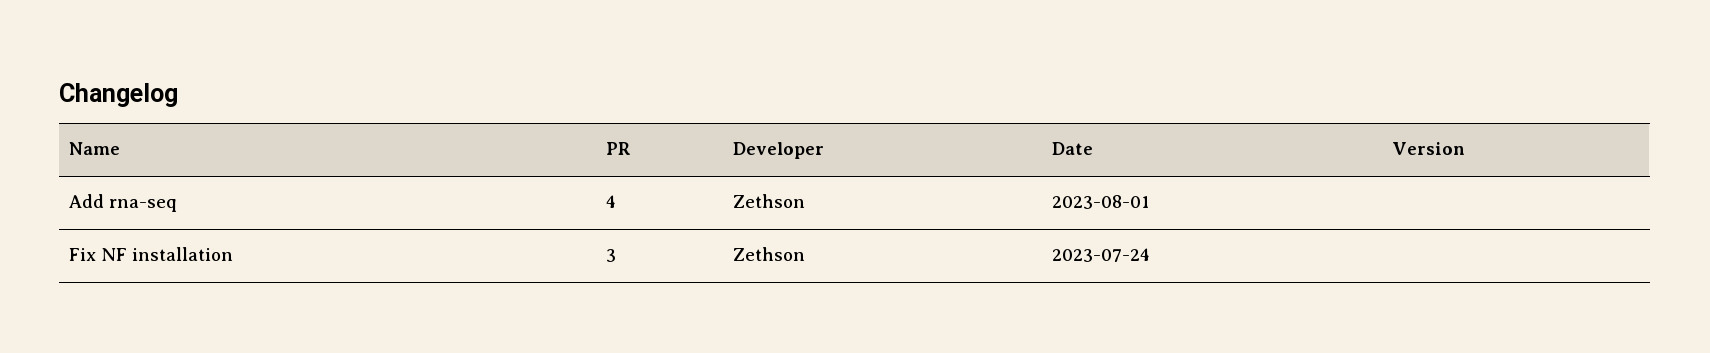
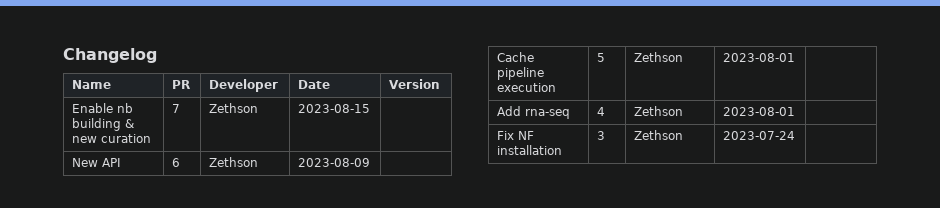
+ Enable nb building & new curation | 7 | Zethson | 2023-08-15 |
+ New API | 6 | Zethson | 2023-08-09 |
+ Cache pipeline execution | 5 | Zethson | 2023-08-01 |

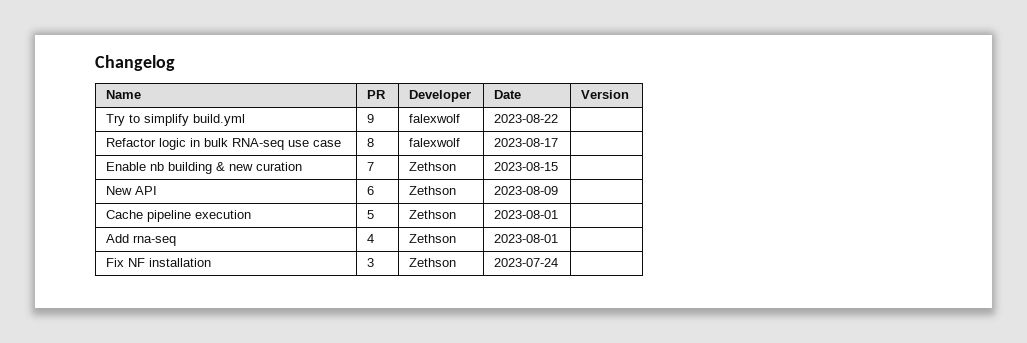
+ Try to simplify build.yml | 9 | falexwolf | 2023-08-22 |
+ Refactor logic in bulk RNA-seq use case | 8 | falexwolf | 2023-08-17 |

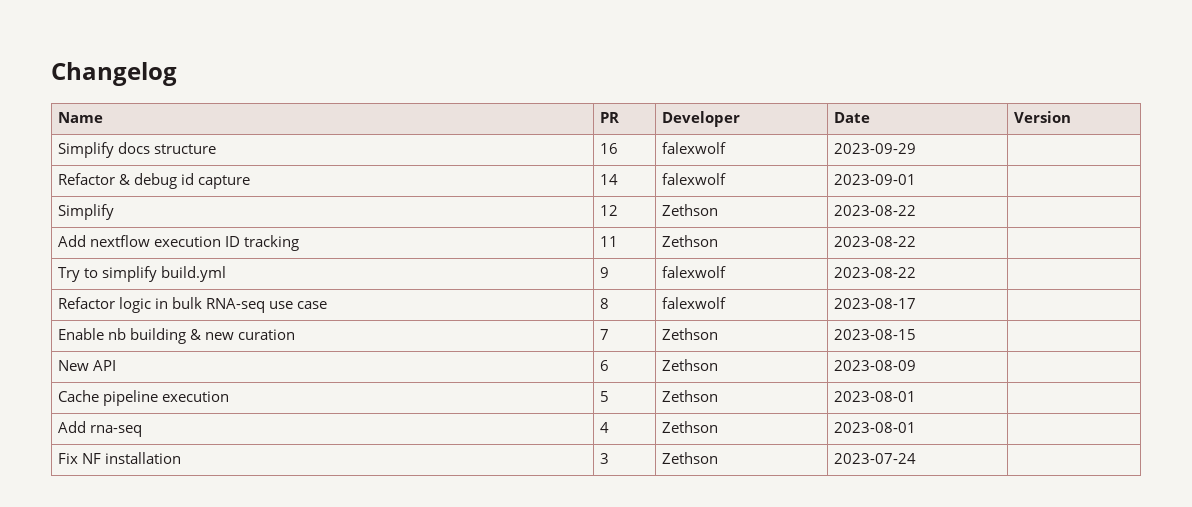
+ Simplify docs structure | 16 | falexwolf | 2023-09-29 |
+ Refactor & debug id capture | 14 | falexwolf | 2023-09-01 |
+ Simplify | 12 | Zethson | 2023-08-22 |
+ Add nextflow execution ID tracking | 11 | Zethson | 2023-08-22 |

